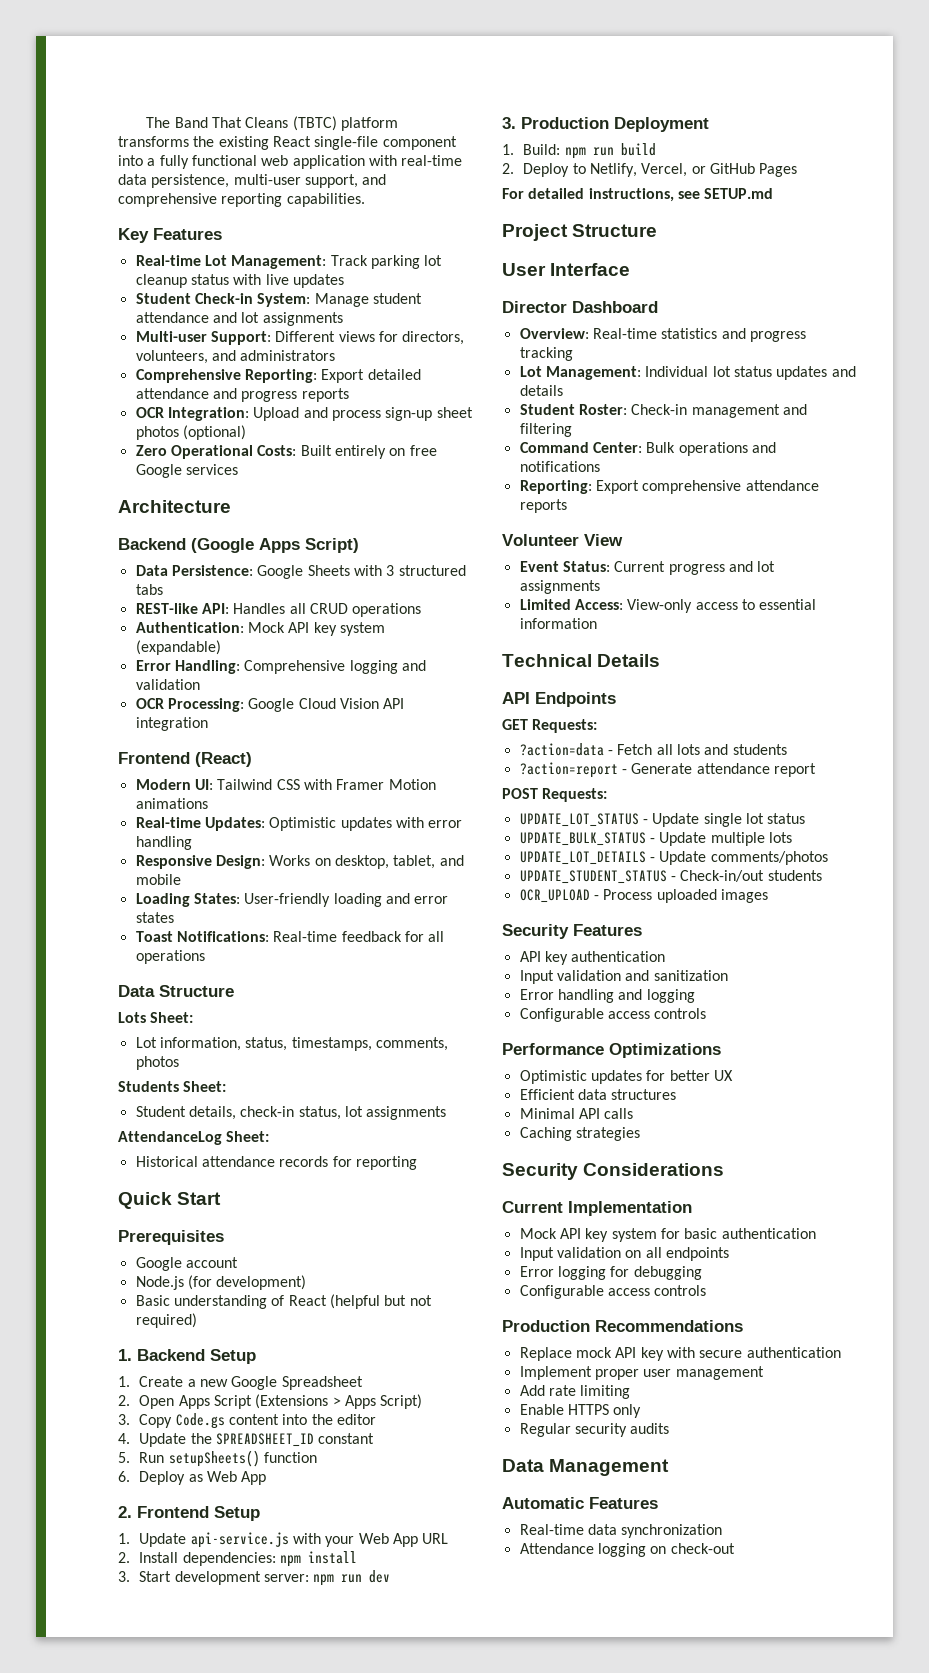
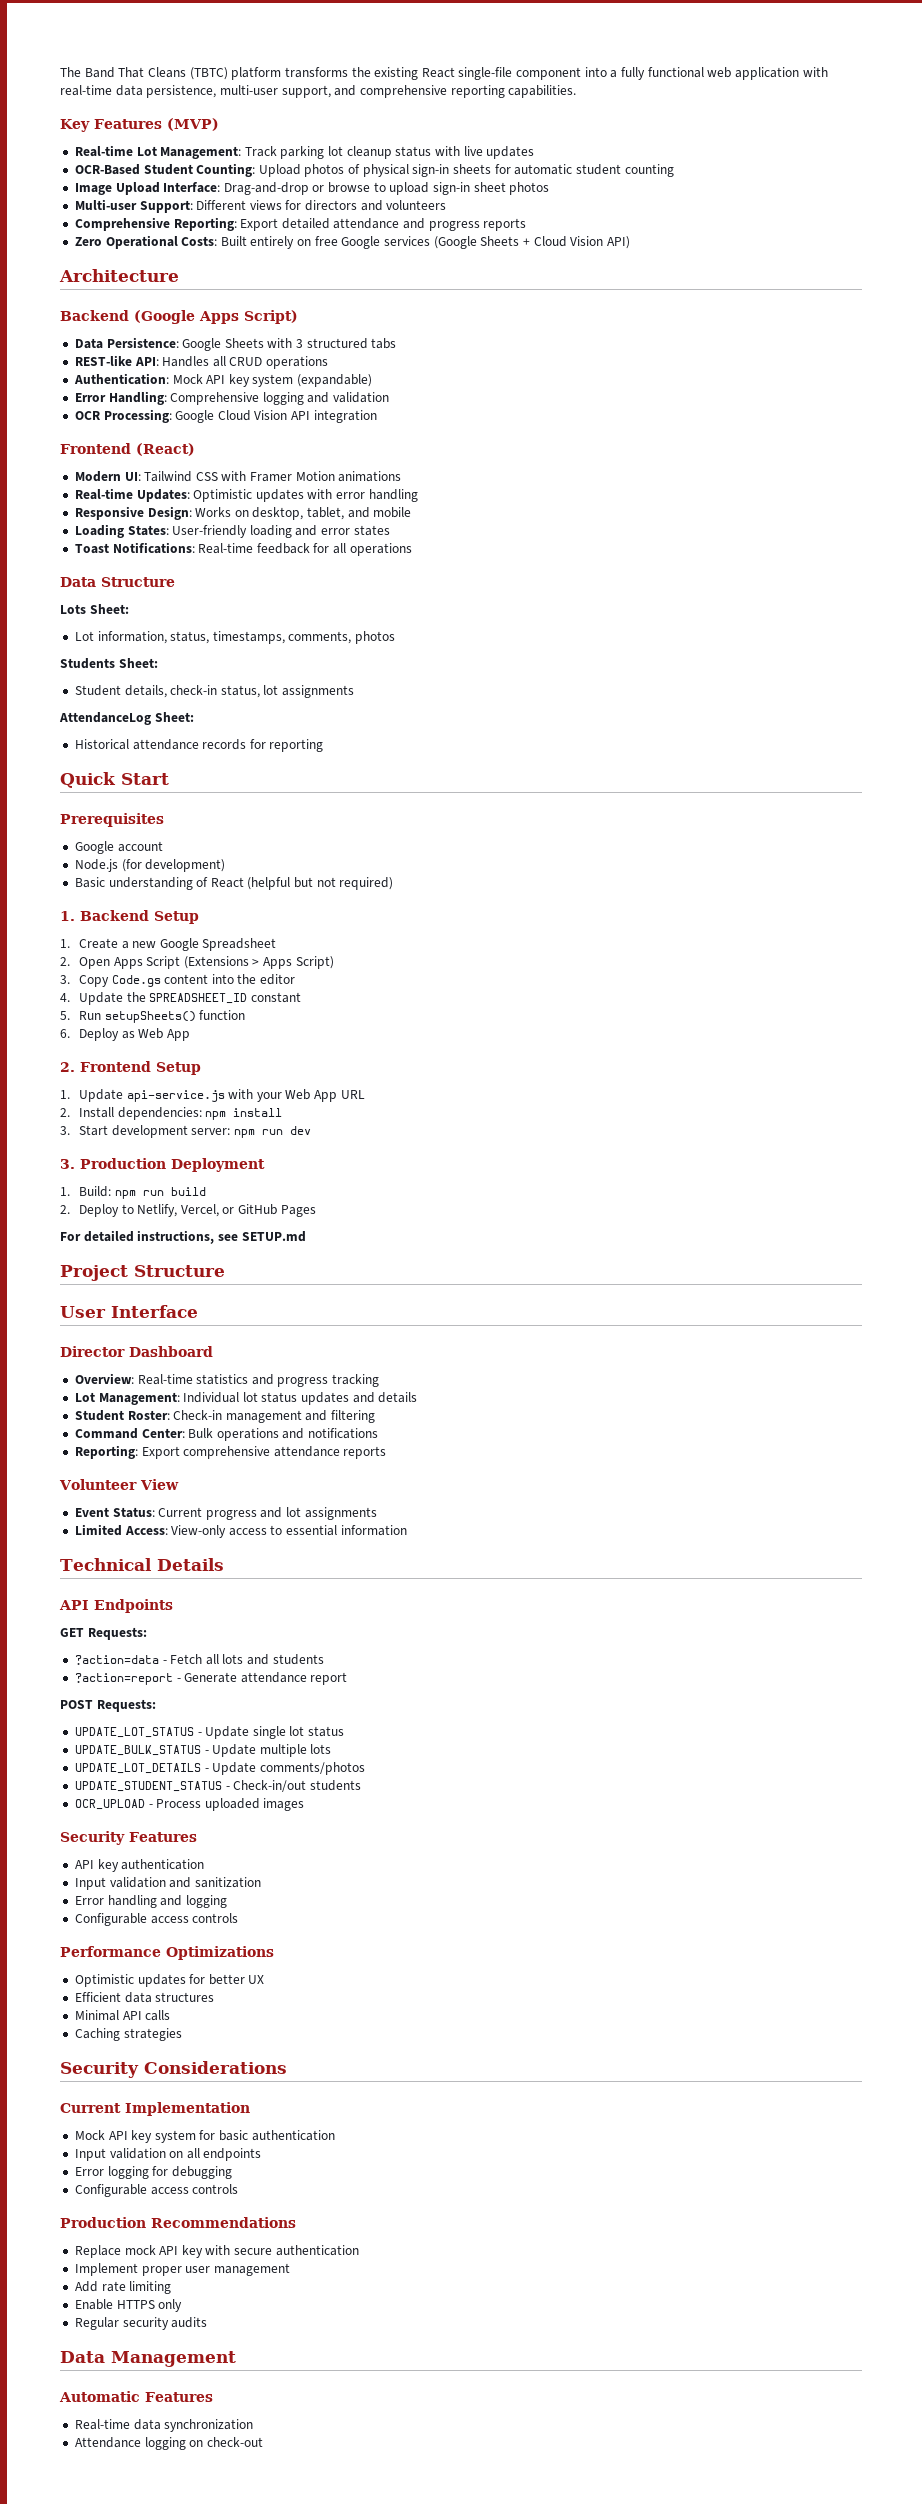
- Key Features
+ Key Features (MVP)
- Student Check-in System: Manage student attendance and lot assignments
+ OCR-Based Student Counting: Upload photos of physical sign-in sheets for automatic student counting
+ Image Upload Interface: Drag-and-drop or browse to upload sign-in sheet photos
- Multi-user Support: Different views for directors, volunteers, and administrators
+ Multi-user Support: Different views for directors and volunteers
- OCR Integration: Upload and process sign-up sheet photos (optional)
- Zero Operational Costs: Built entirely on free Google services
+ Zero Operational Costs: Built entirely on free Google services (Google Sheets + Cloud Vision API)

